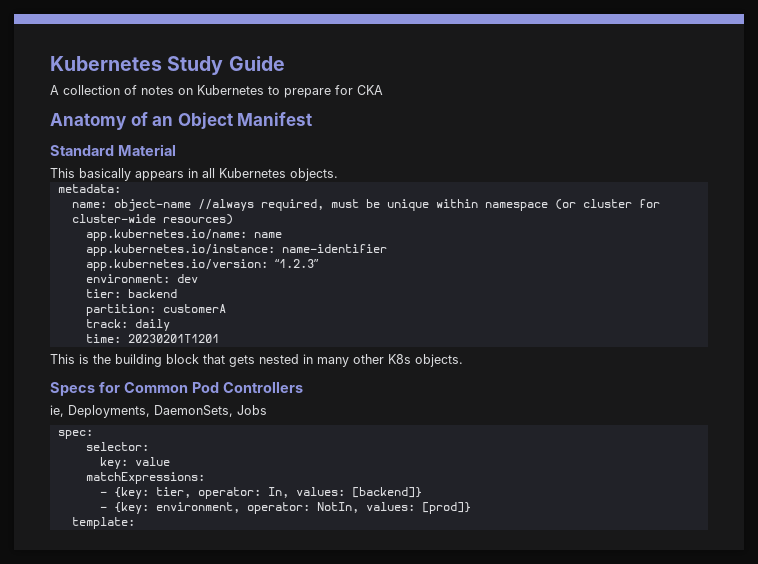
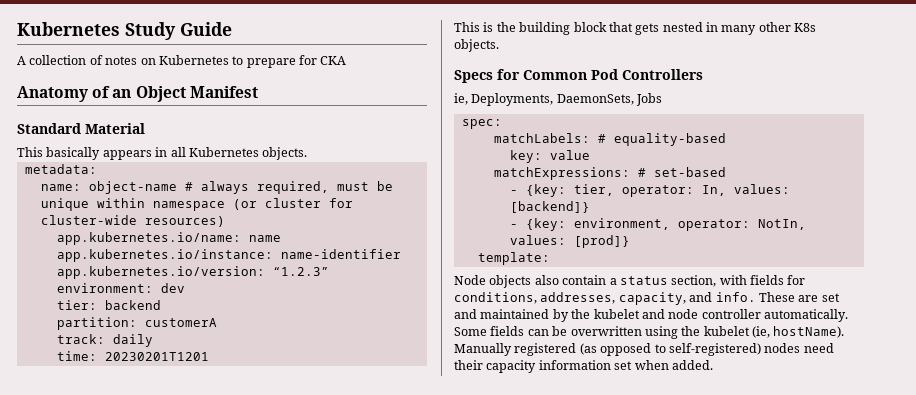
- name: object-name //always required, must be unique within namespace (or cluster for cluster-wide resources)
+ name: object-name # always required, must be unique within namespace (or cluster for cluster-wide resources)
- selector:
+ matchLabels: # equality-based
- matchExpressions:
+ matchExpressions: # set-based
+ Node objects also contain a status section, with fields for conditions, addresses, capacity, and info. These are set and maintained by the kubelet and node controller automatically. Some fields can be overwritten using the kubelet (ie, hostName). Manually registered (as opposed to self-registered) nodes need their capacity information set when added.

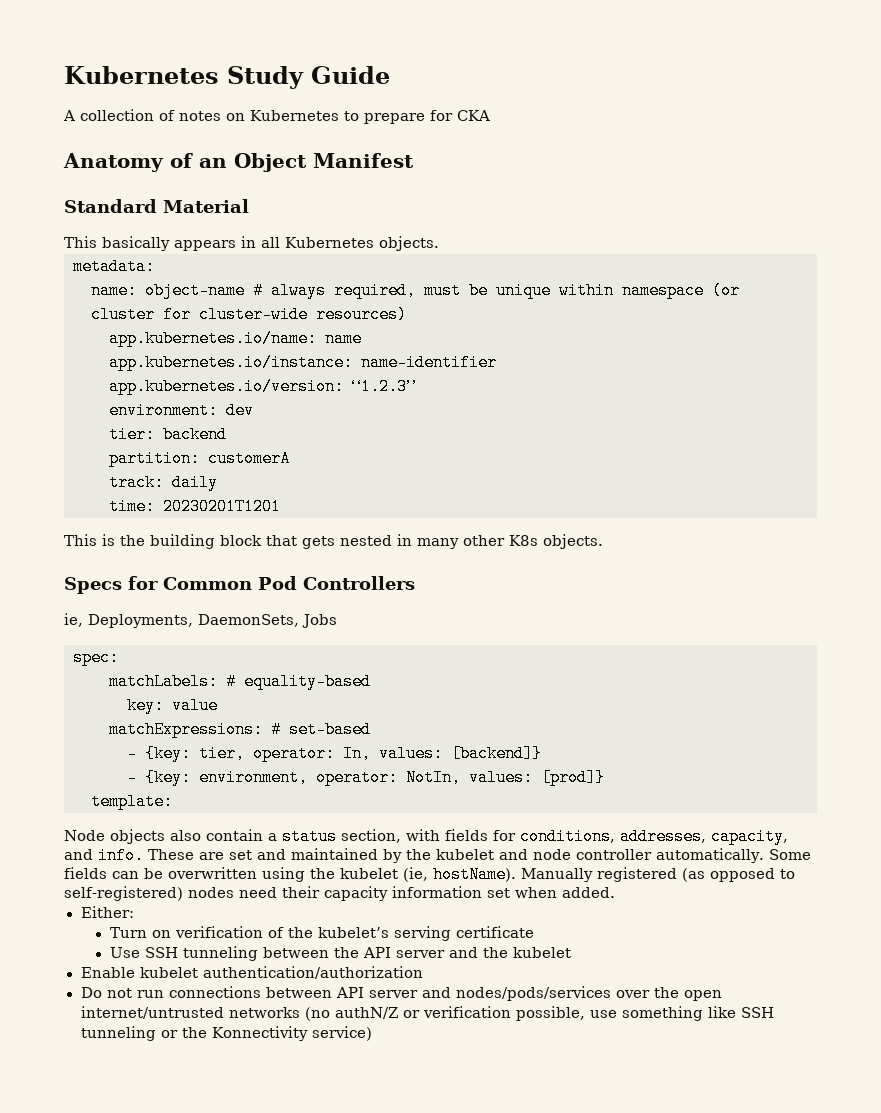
+ Either:
+ Turn on verification of the kubelet’s serving certificate
+ Use SSH tunneling between the API server and the kubelet
+ Enable kubelet authentication/authorization
+ Do not run connections between API server and nodes/pods/services over the open internet/untrusted networks (no authN/Z or verification possible, use something like SSH tunneling or the Konnectivity service)

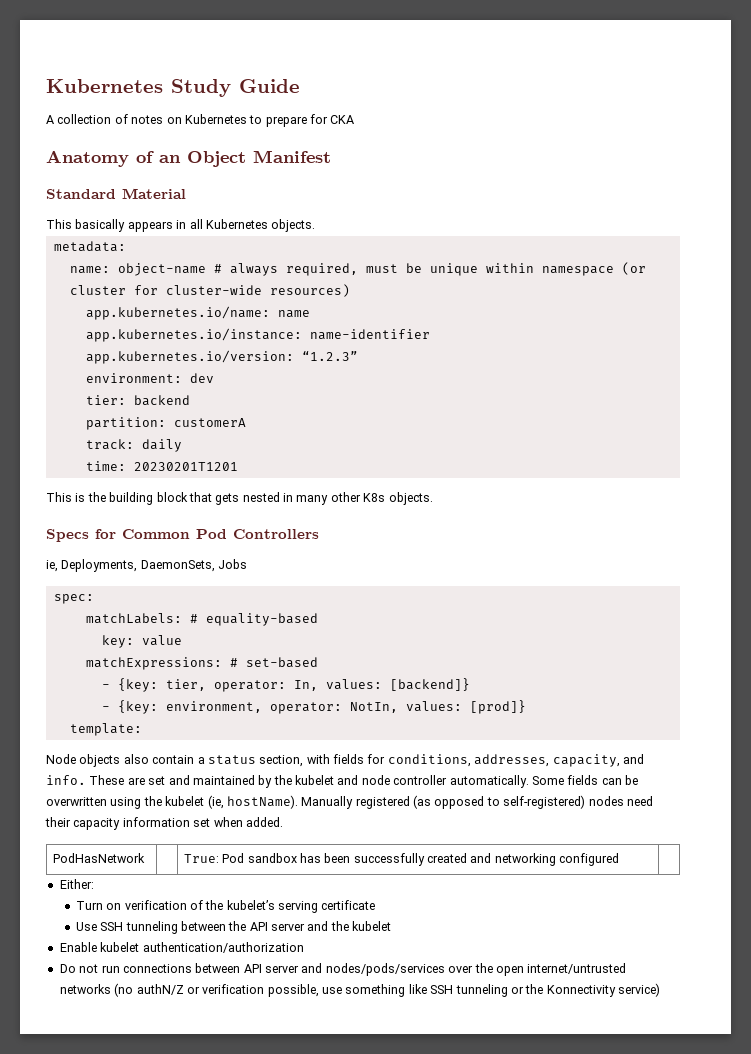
+ PodHasNetwork | | True: Pod sandbox has been successfully created and networking configured |

